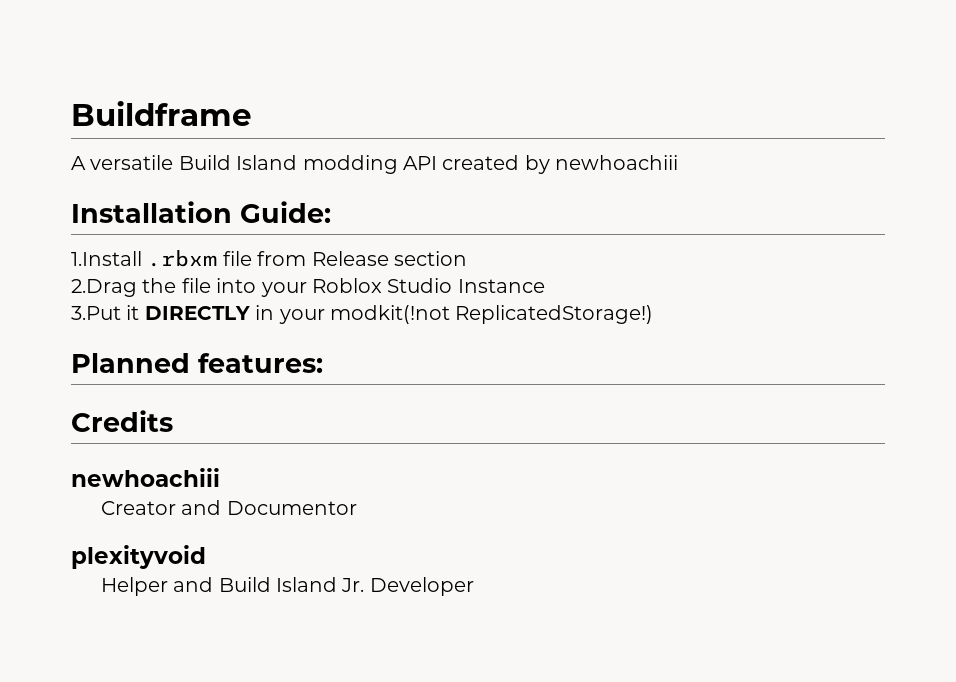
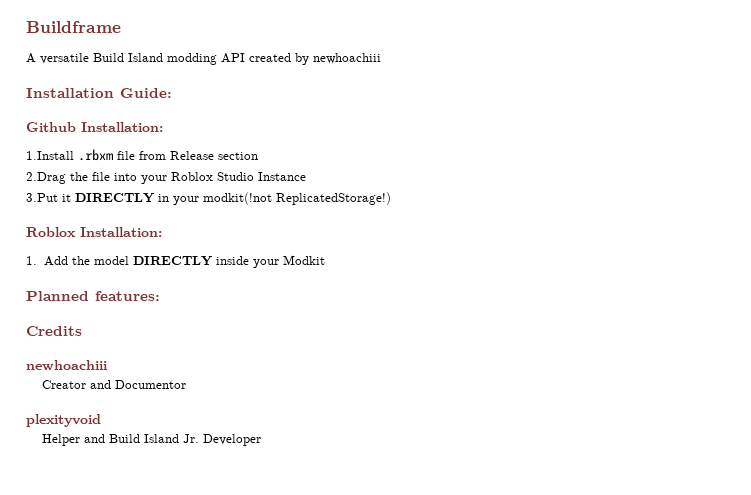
+ Github Installation:
+ Roblox Installation:
+ 1. Add the model DIRECTLY inside your Modkit

